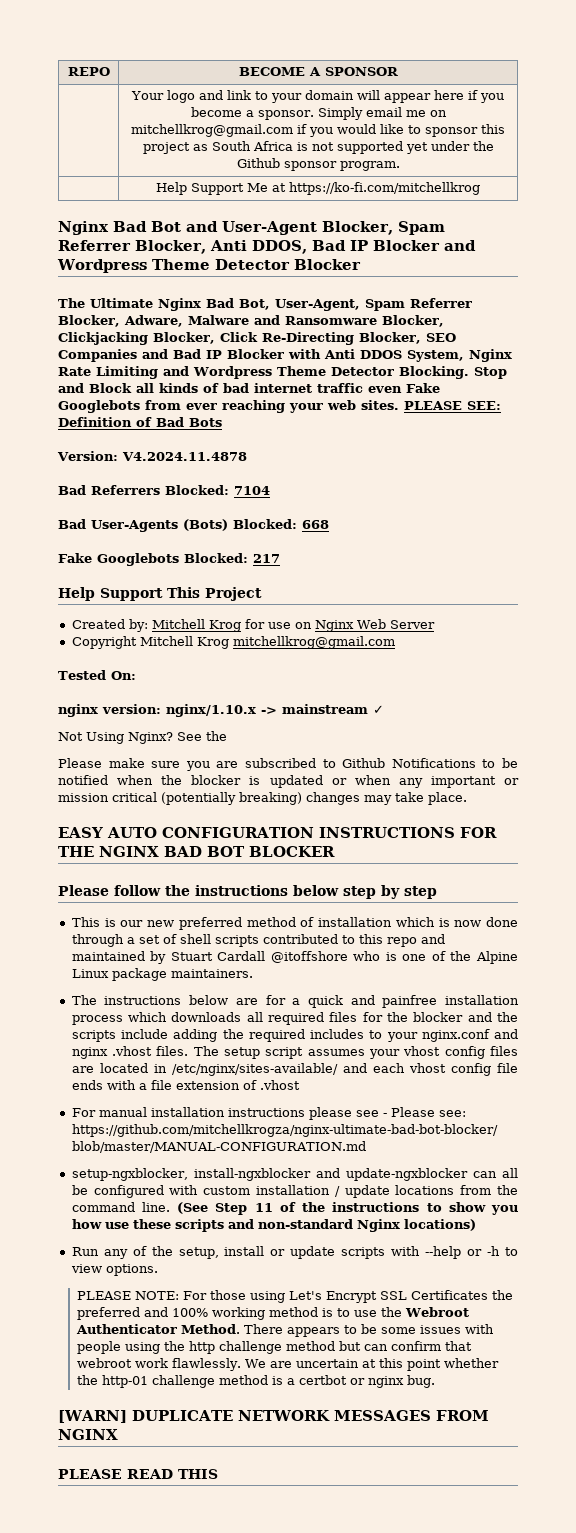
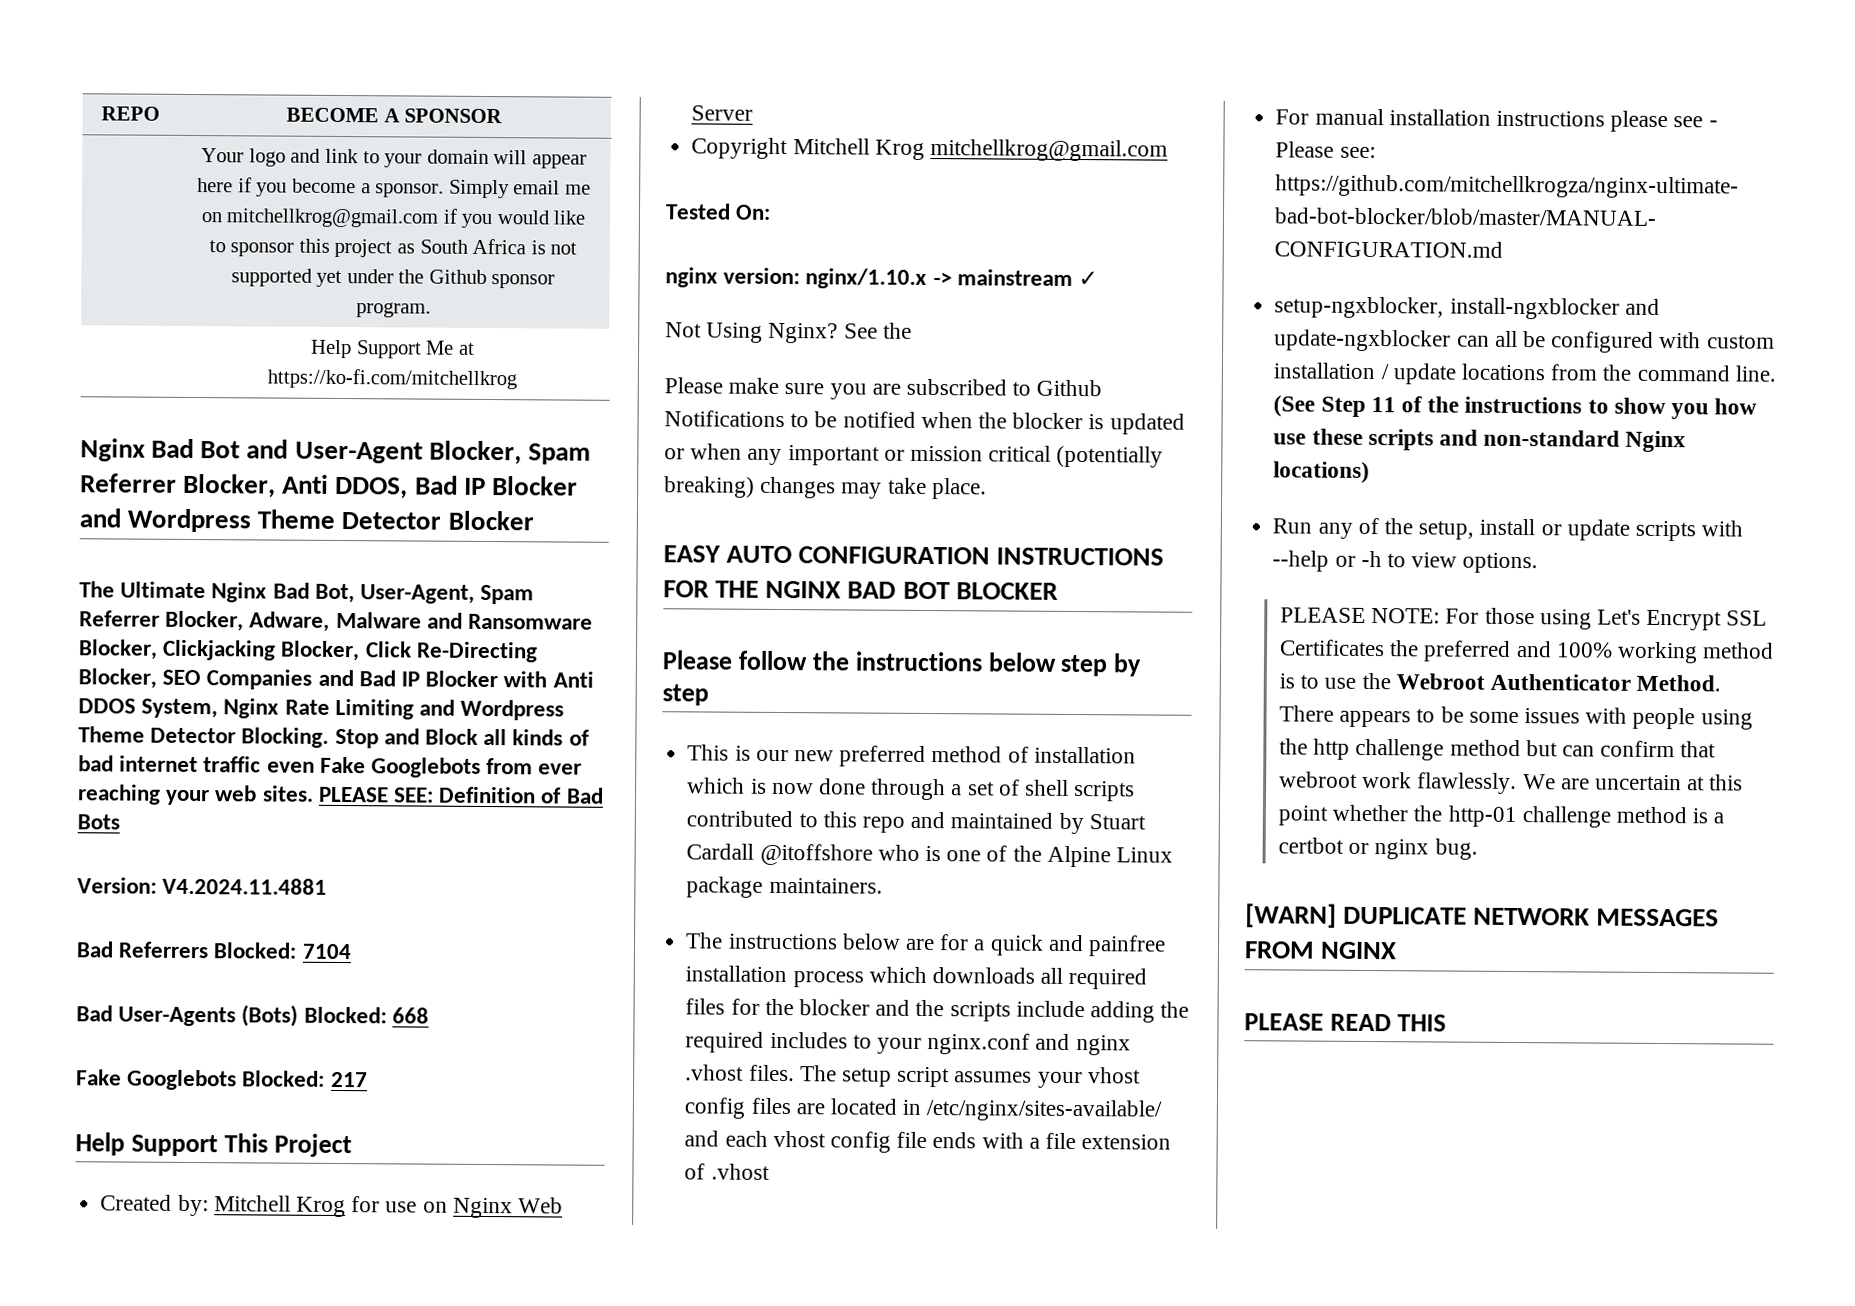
- Version: V4.2024.11.4878
+ Version: V4.2024.11.4881

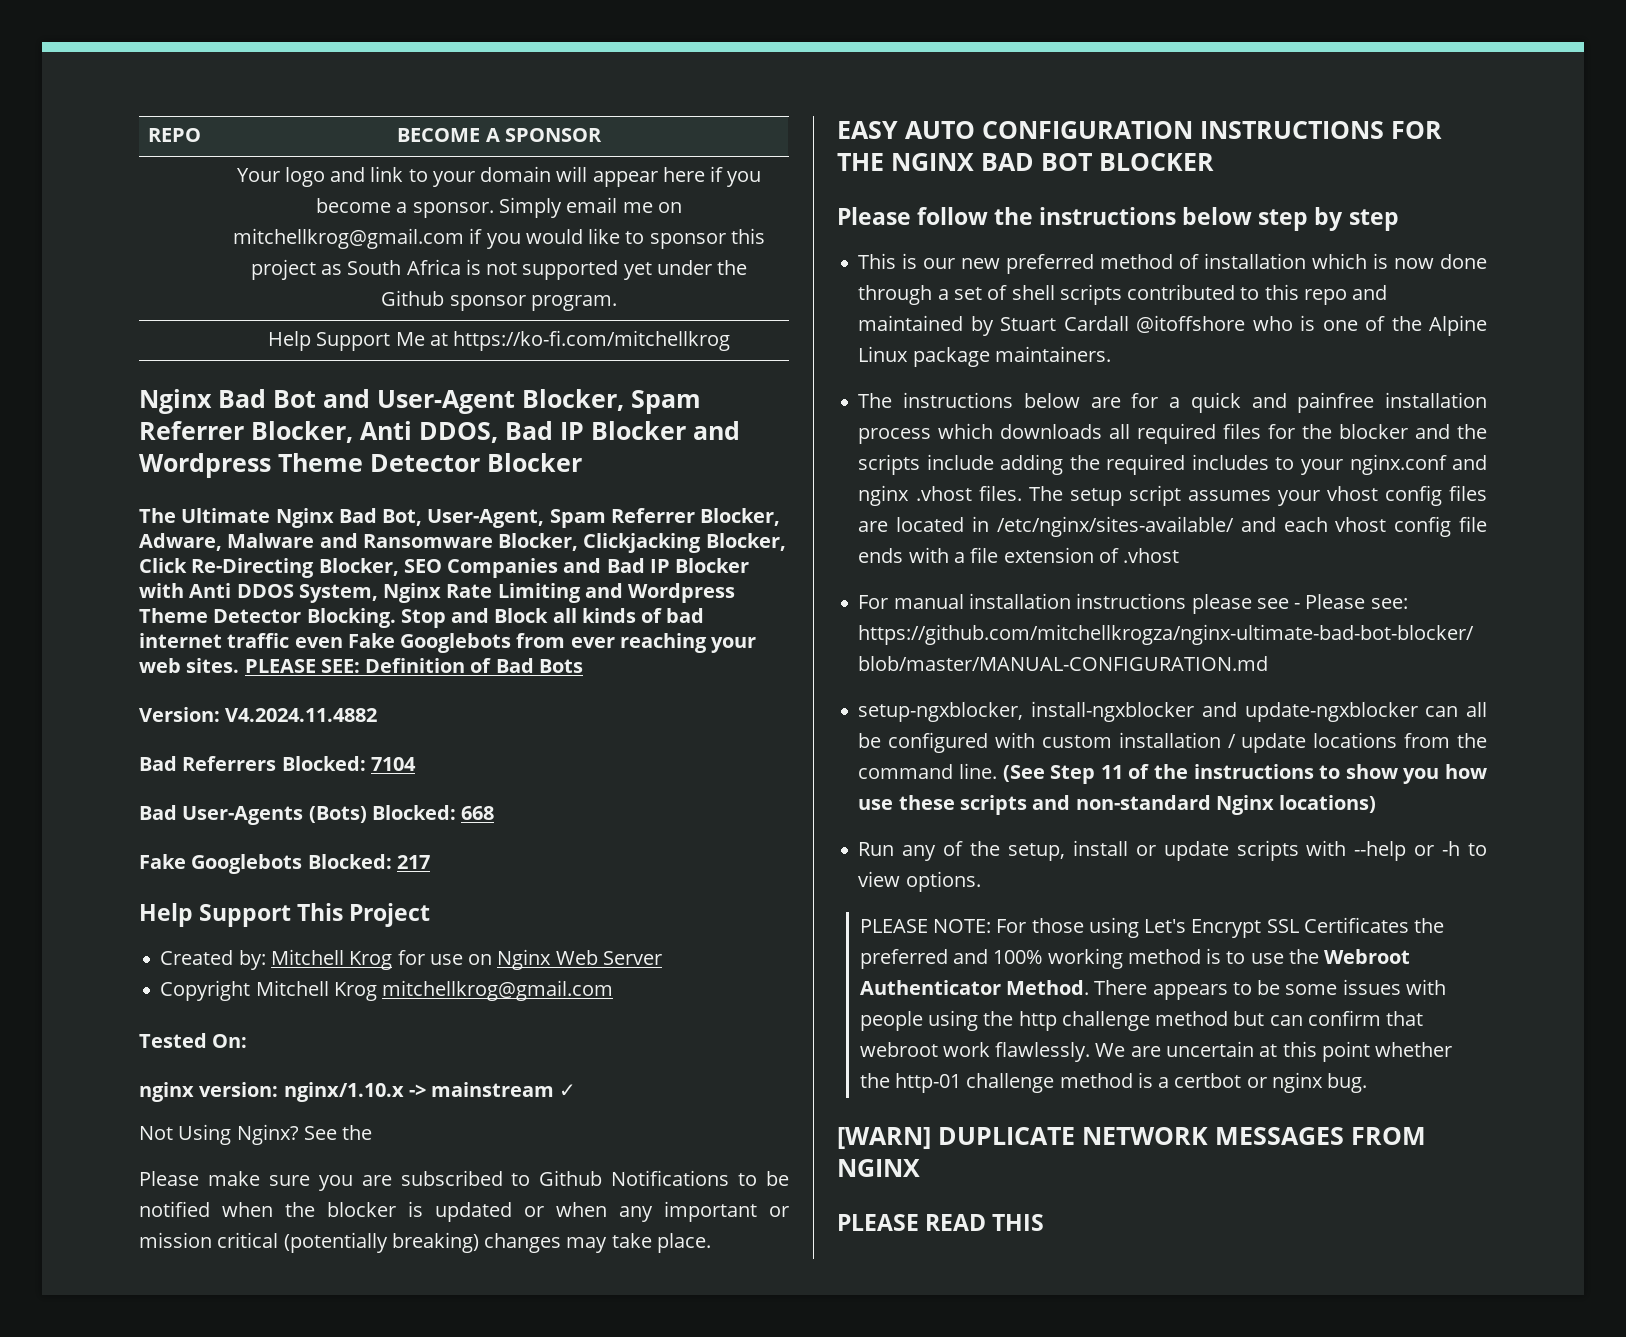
- Version: V4.2024.11.4881
+ Version: V4.2024.11.4882

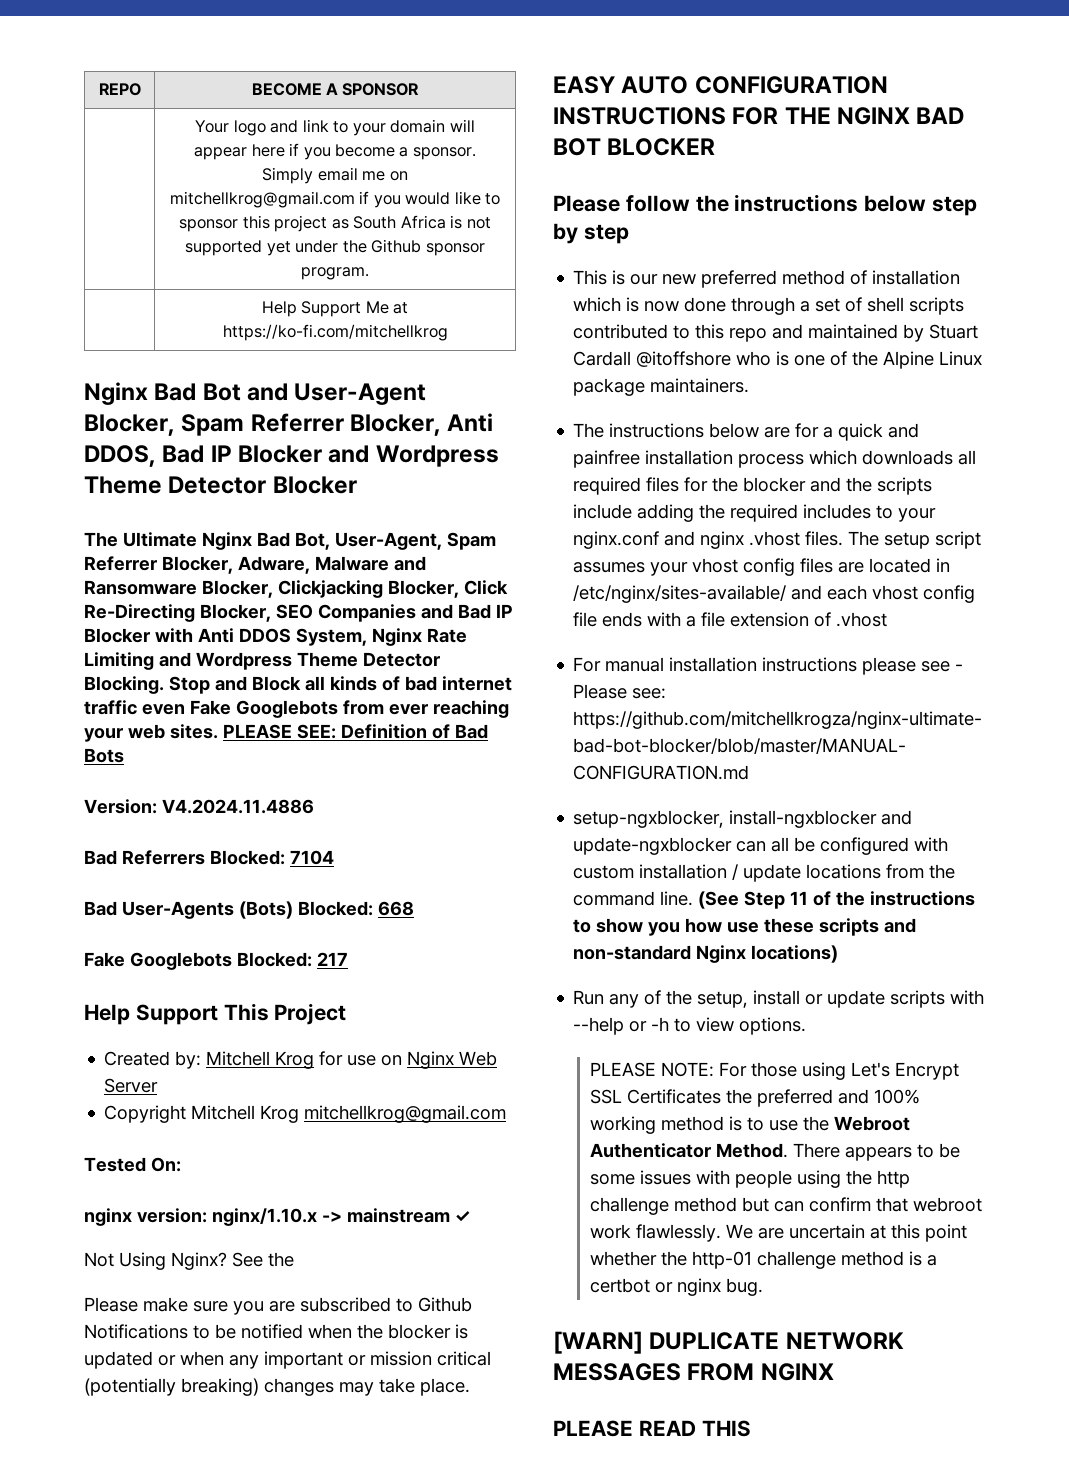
- Version: V4.2024.11.4882
+ Version: V4.2024.11.4886

